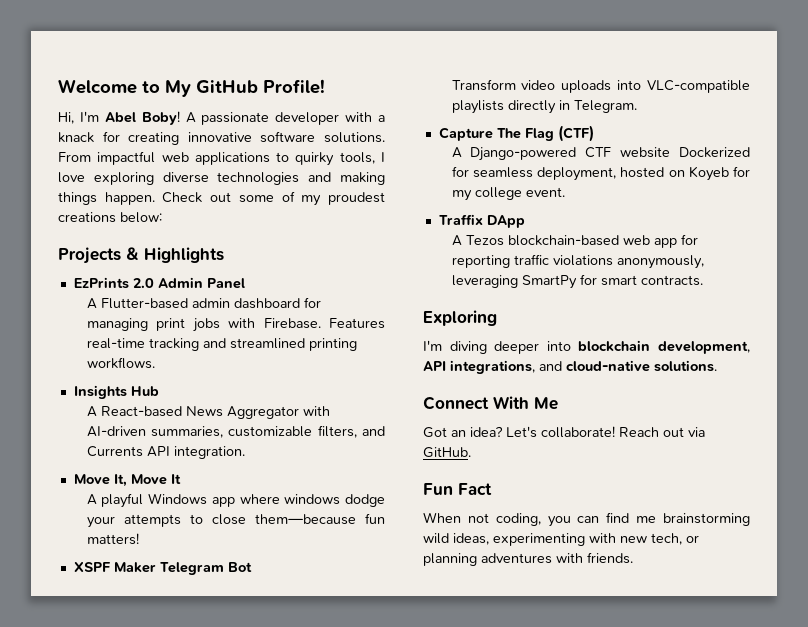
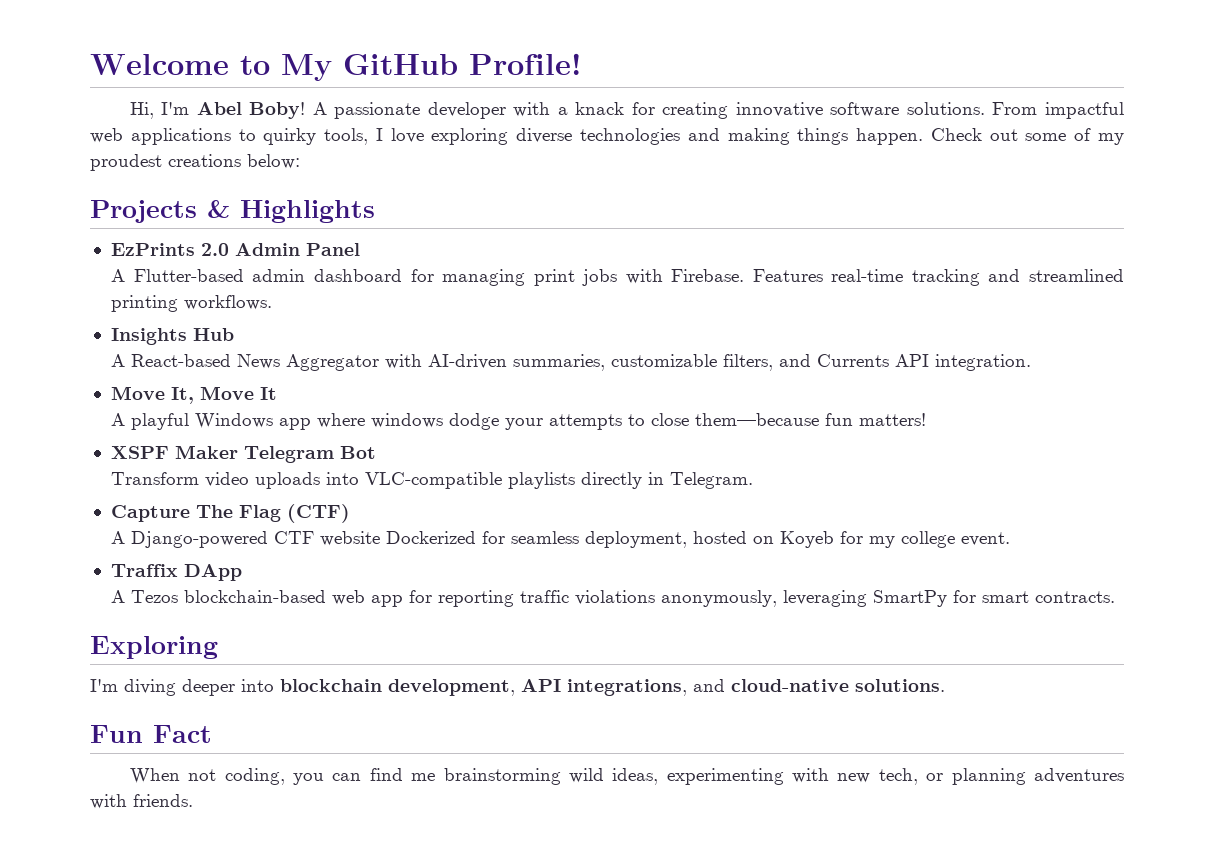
- Connect With Me
- Got an idea? Let's collaborate! Reach out via GitHub.

